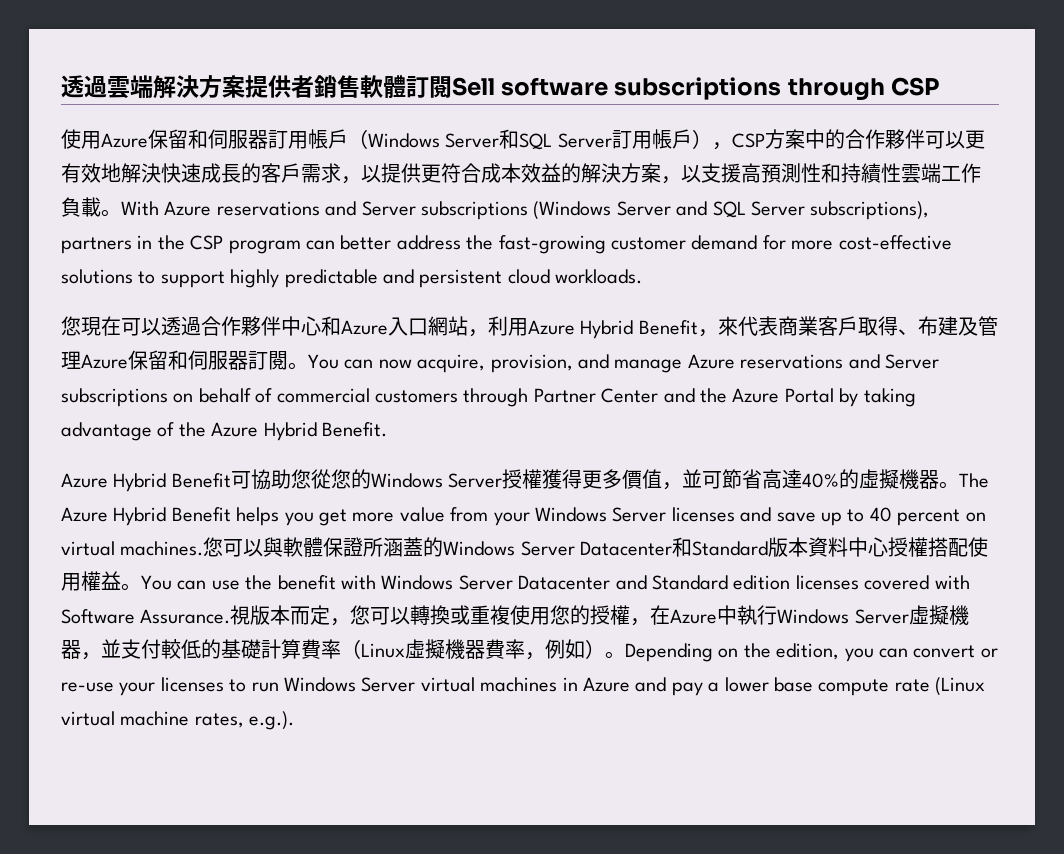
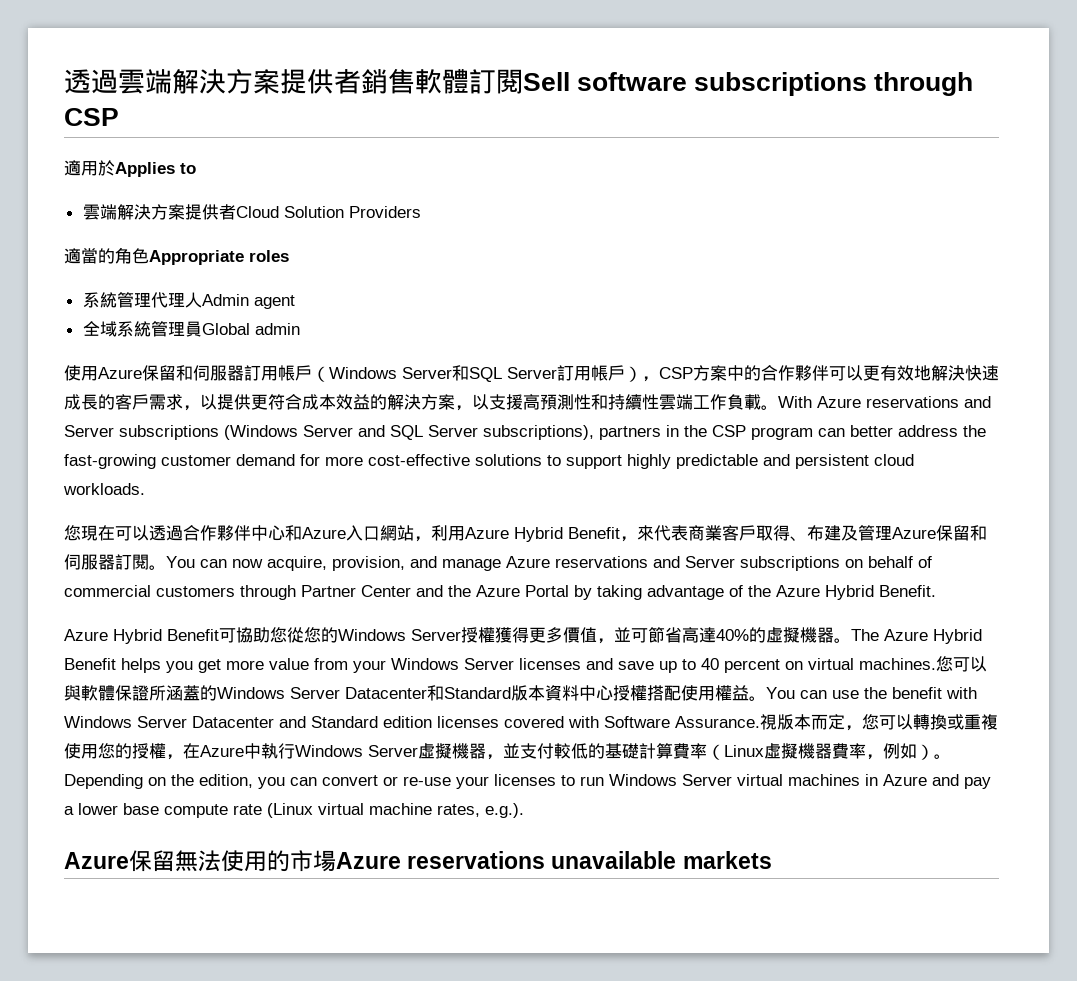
+ 適用於Applies to
+ 雲端解決方案提供者Cloud Solution Providers
+ 適當的角色Appropriate roles
+ 系統管理代理人Admin agent
+ 全域系統管理員Global admin
+ Azure保留無法使用的市場Azure reservations unavailable markets

